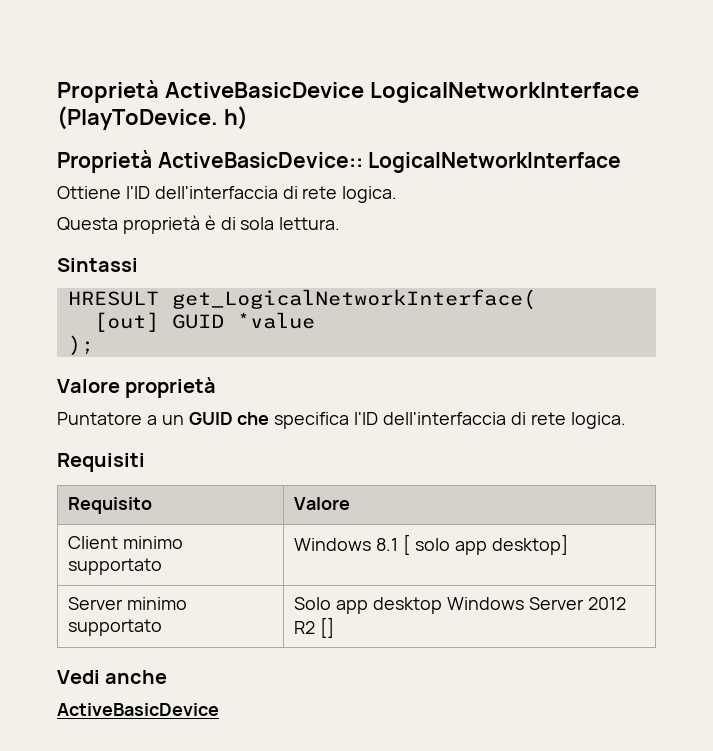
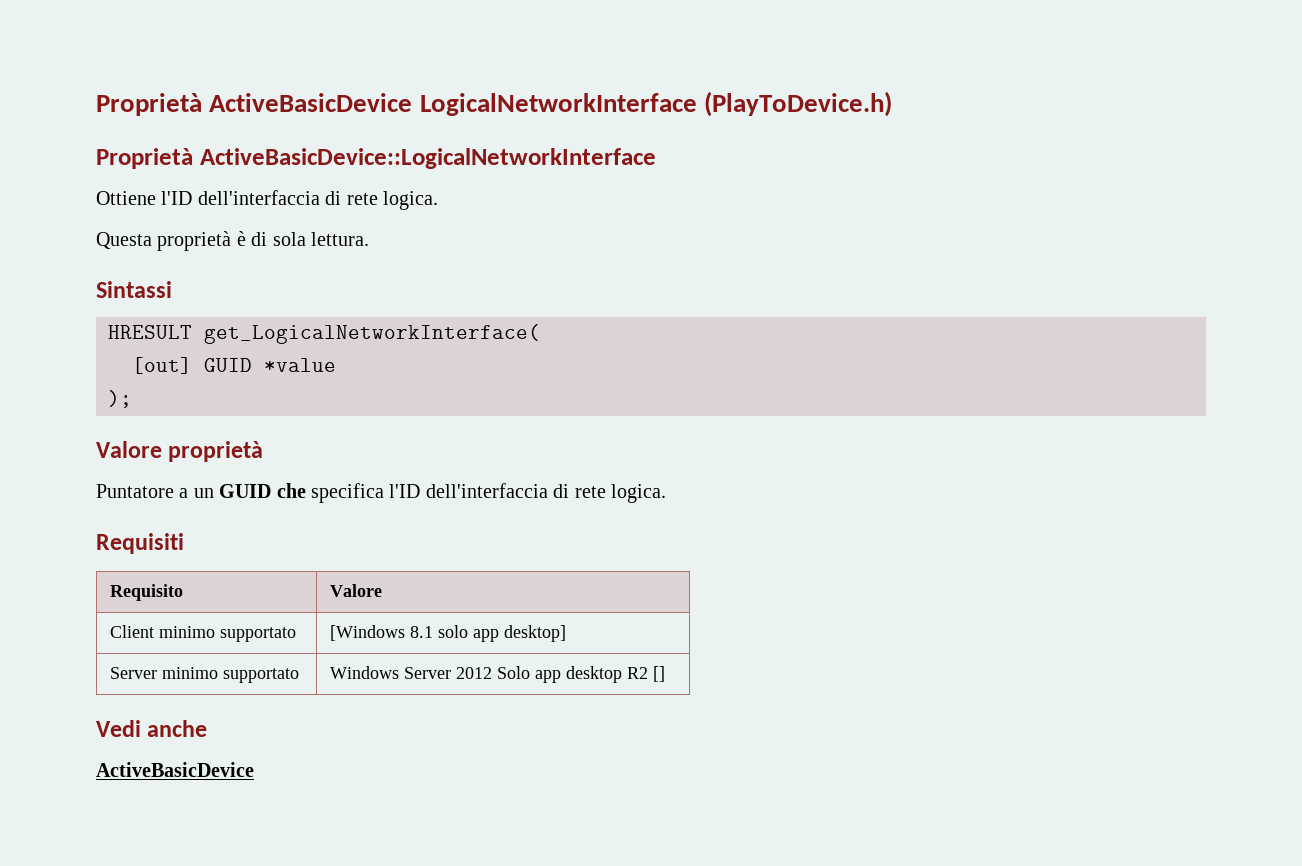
- Proprietà ActiveBasicDevice LogicalNetworkInterface (PlayToDevice. h)
- Proprietà ActiveBasicDevice:: LogicalNetworkInterface
+ Proprietà ActiveBasicDevice LogicalNetworkInterface (PlayToDevice.h)
+ Proprietà ActiveBasicDevice::LogicalNetworkInterface
- Client minimo supportato | Windows 8.1 [ solo app desktop]
+ Client minimo supportato | [Windows 8.1 solo app desktop]
- Server minimo supportato | Solo app desktop Windows Server 2012 R2 []
+ Server minimo supportato | Windows Server 2012 Solo app desktop R2 []

